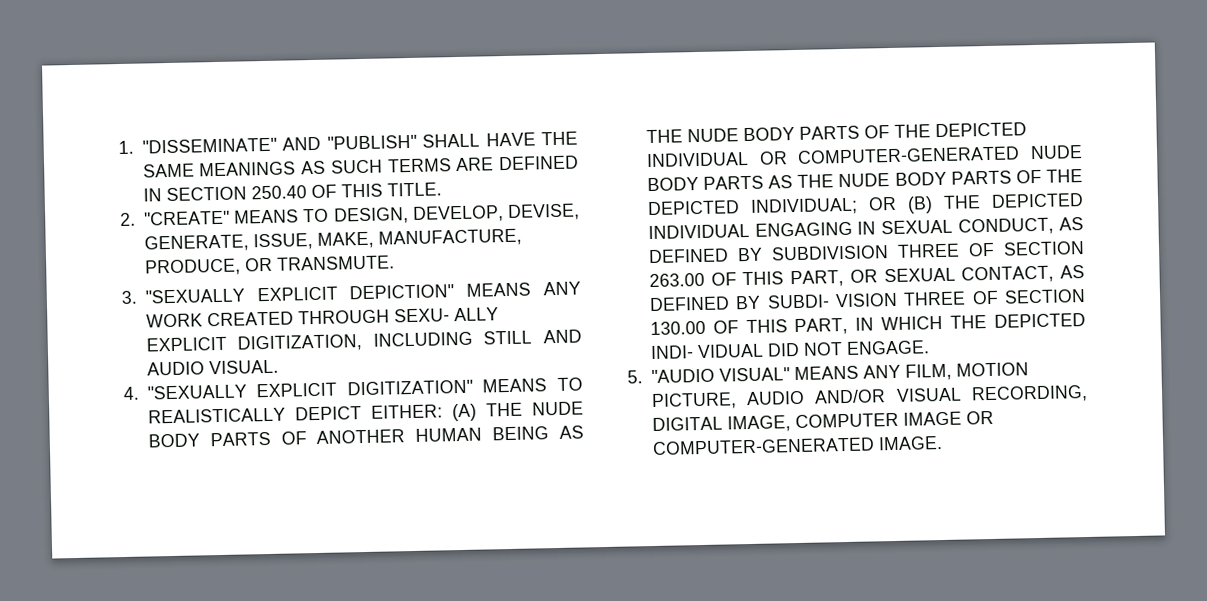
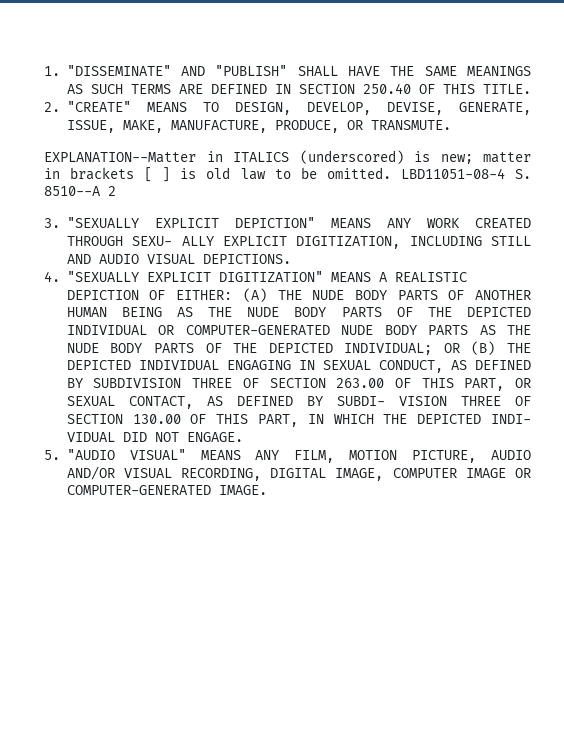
+ EXPLANATION--Matter in ITALICS (underscored) is new; matter in brackets [ ] is old law to be omitted. LBD11051-08-4 S. 8510--A 2
- 3. "SEXUALLY EXPLICIT DEPICTION" MEANS ANY WORK CREATED THROUGH SEXU- ALLY EXPLICIT DIGITIZATION, INCLUDING STILL AND AUDIO VISUAL.
+ 3. "SEXUALLY EXPLICIT DEPICTION" MEANS ANY WORK CREATED THROUGH SEXU- ALLY EXPLICIT DIGITIZATION, INCLUDING STILL AND AUDIO VISUAL DEPICTIONS.
- 4. "SEXUALLY EXPLICIT DIGITIZATION" MEANS TO REALISTICALLY DEPICT EITHER:
+ 4. "SEXUALLY EXPLICIT DIGITIZATION" MEANS A REALISTIC DEPICTION OF EITHER:

